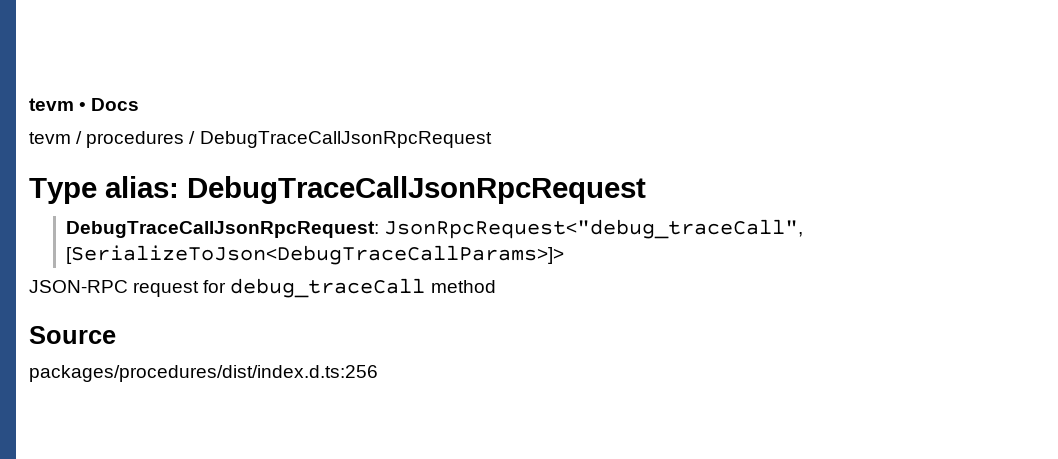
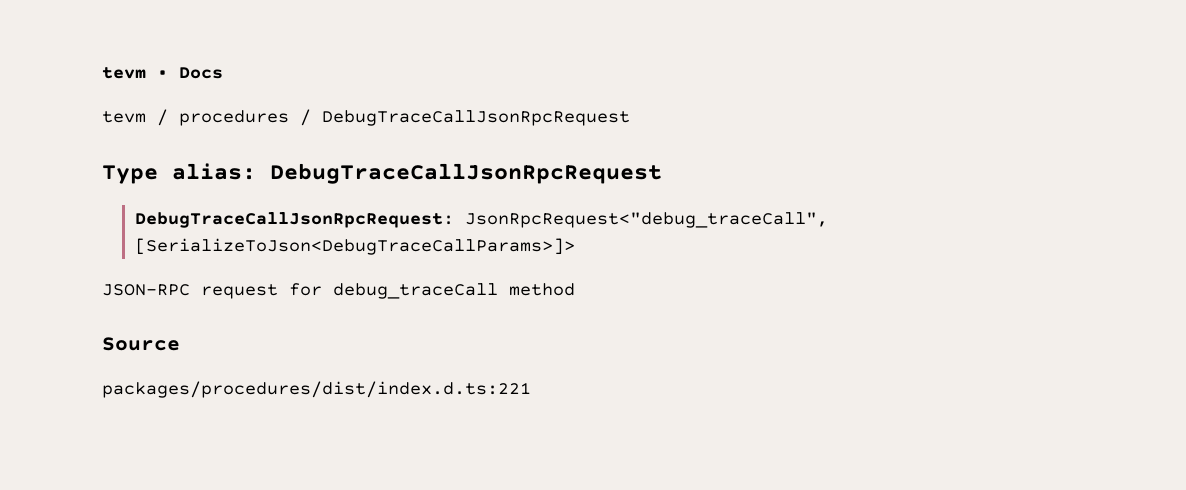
- packages/procedures/dist/index.d.ts:256
+ packages/procedures/dist/index.d.ts:221

